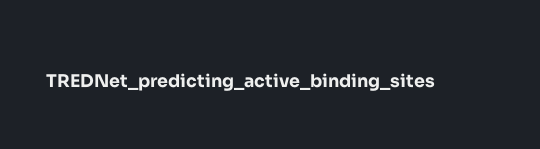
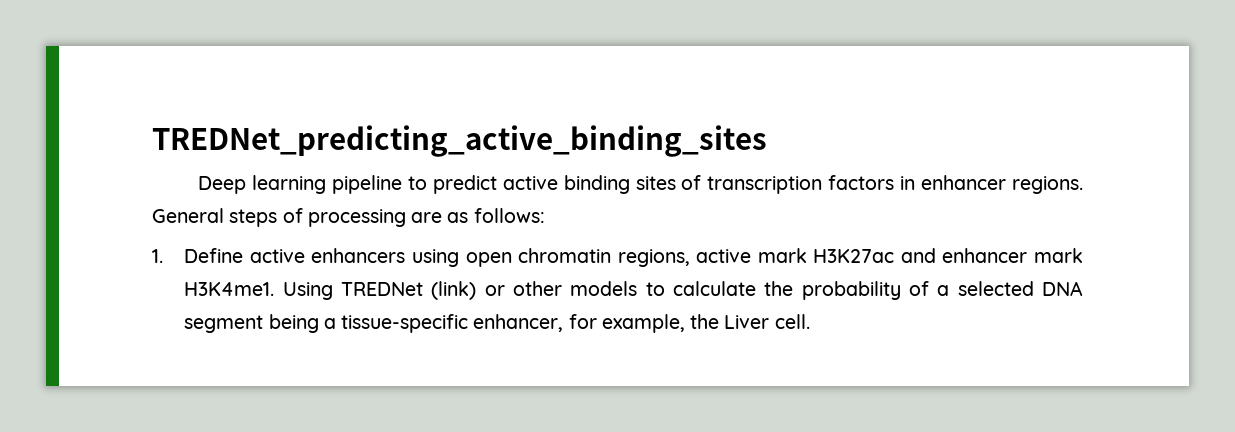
+ Deep learning pipeline to predict active binding sites of transcription factors in enhancer regions. General steps of processing are as follows:
+ 1. Define active enhancers using open chromatin regions, active mark H3K27ac and enhancer mark H3K4me1. Using TREDNet (link) or other models to calculate the probability of a selected DNA segment being a tissue-specific enhancer, for example, the Liver cell.

